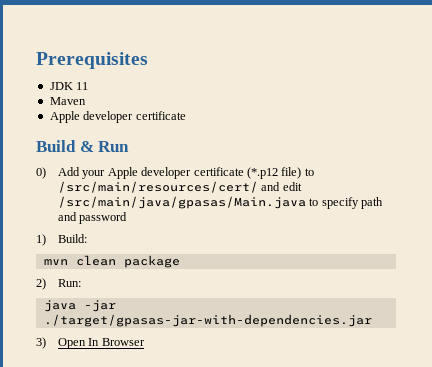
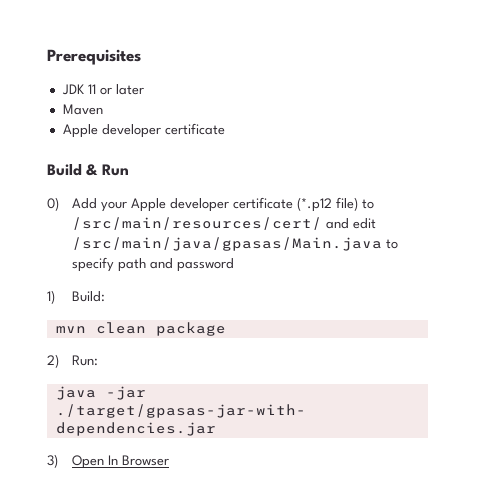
- JDK 11
+ JDK 11 or later

